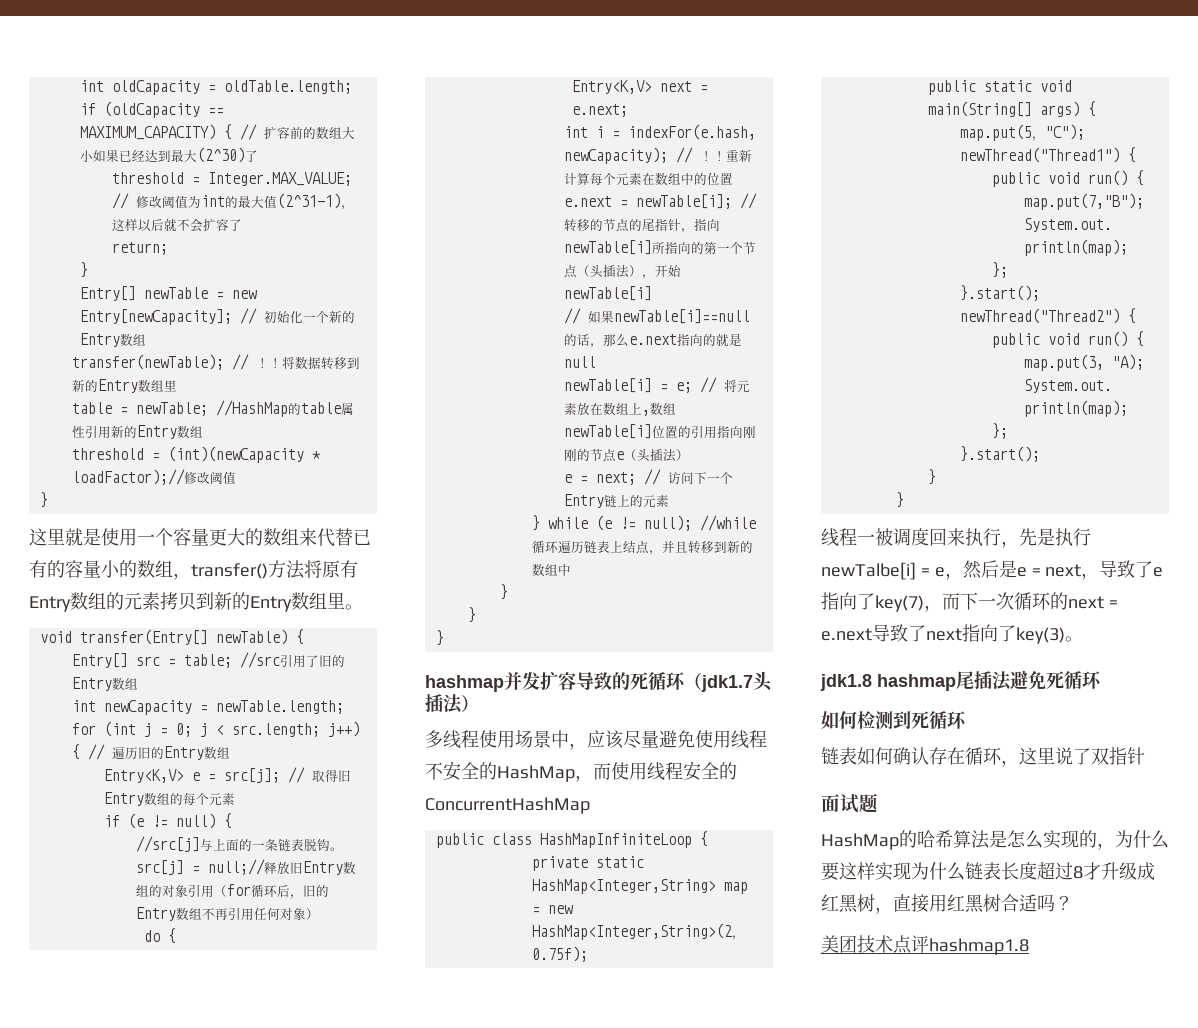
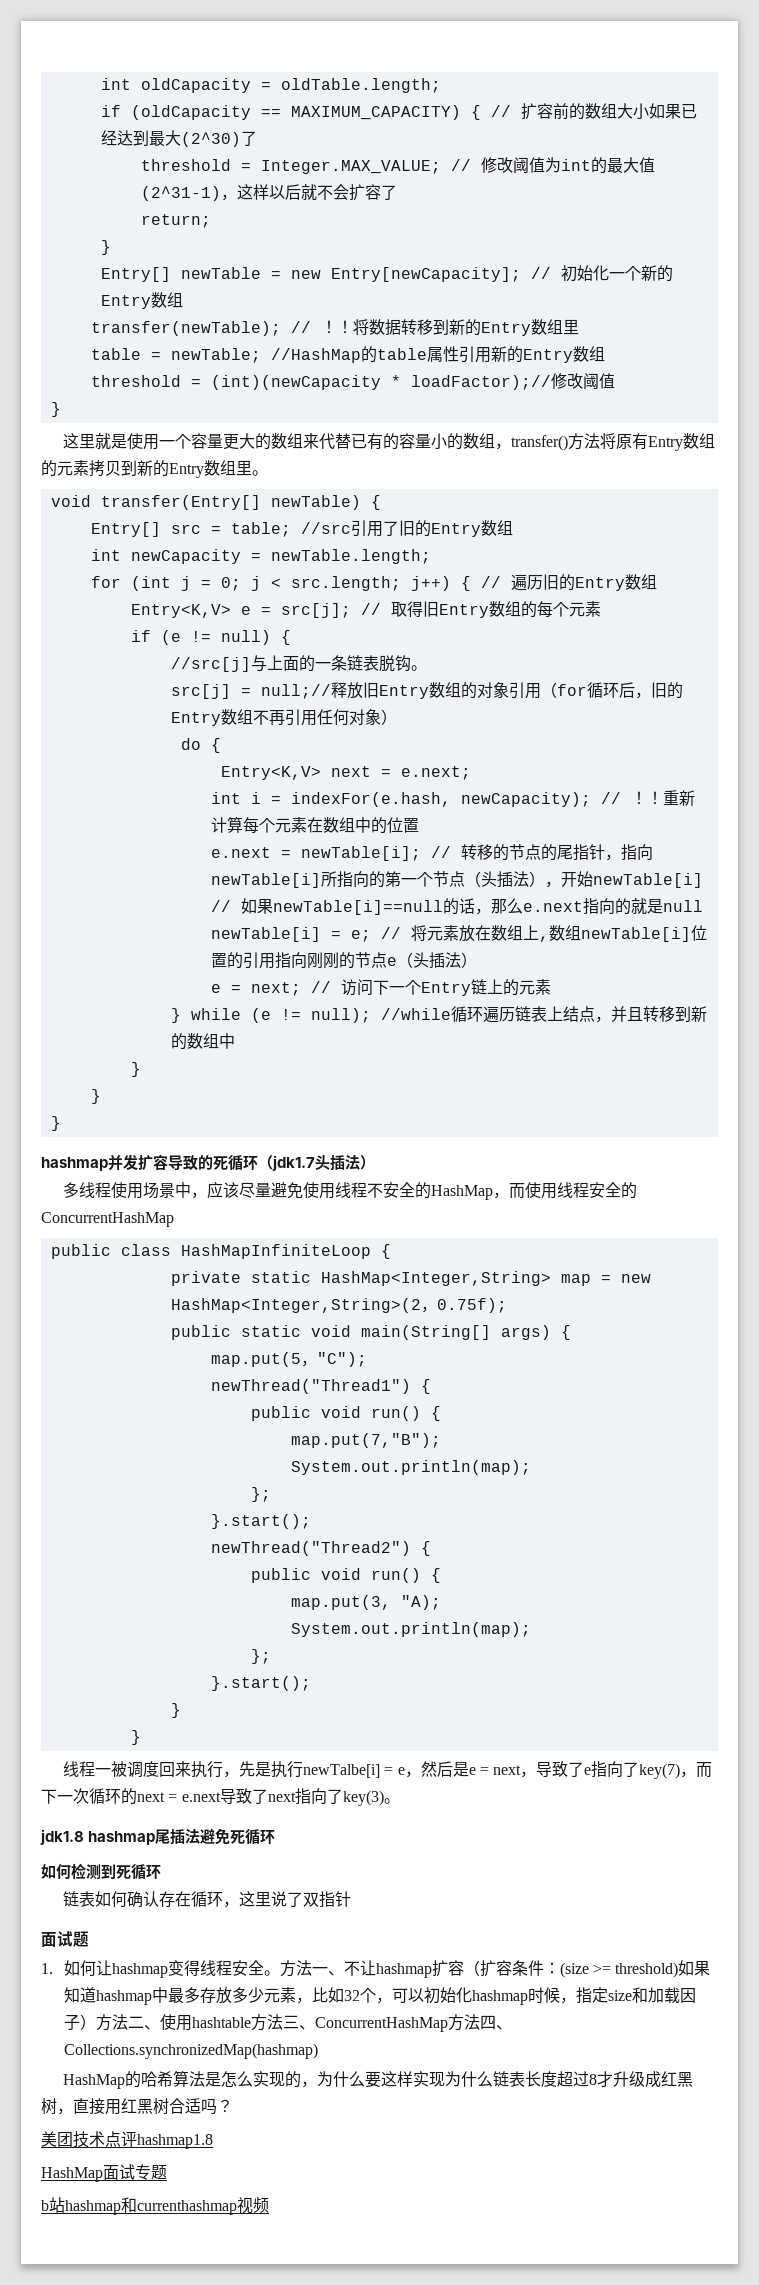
+ 1.如何让hashmap变得线程安全。方法一、不让hashmap扩容（扩容条件：(size >= threshold)如果知道hashmap中最多存放多少元素，比如32个，可以初始化hashmap时候，指定size和加载因子）方法二、使用hashtable方法三、ConcurrentHashMap方法四、Collections.synchronizedMap(hashmap)
+ HashMap面试专题
+ b站hashmap和currenthashmap视频

